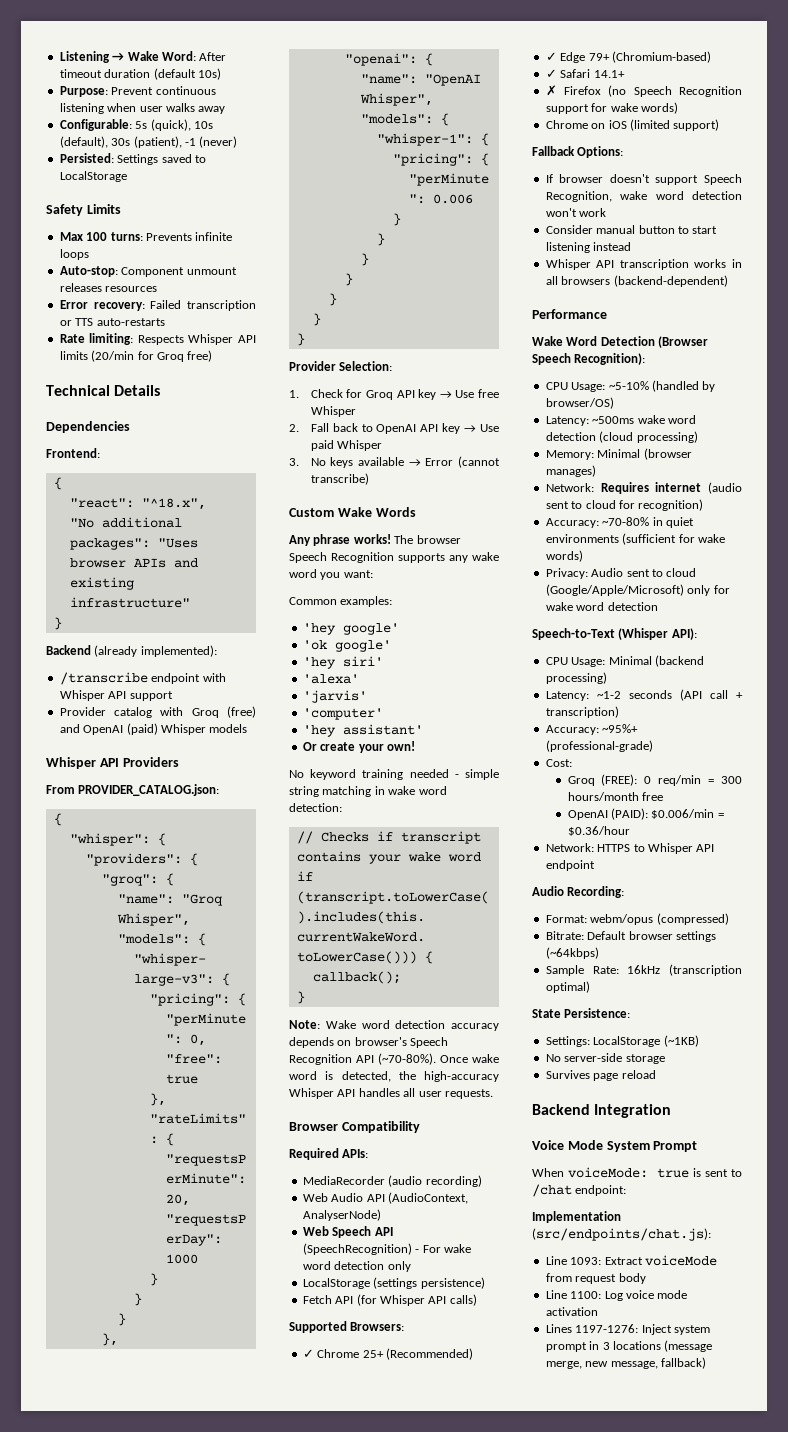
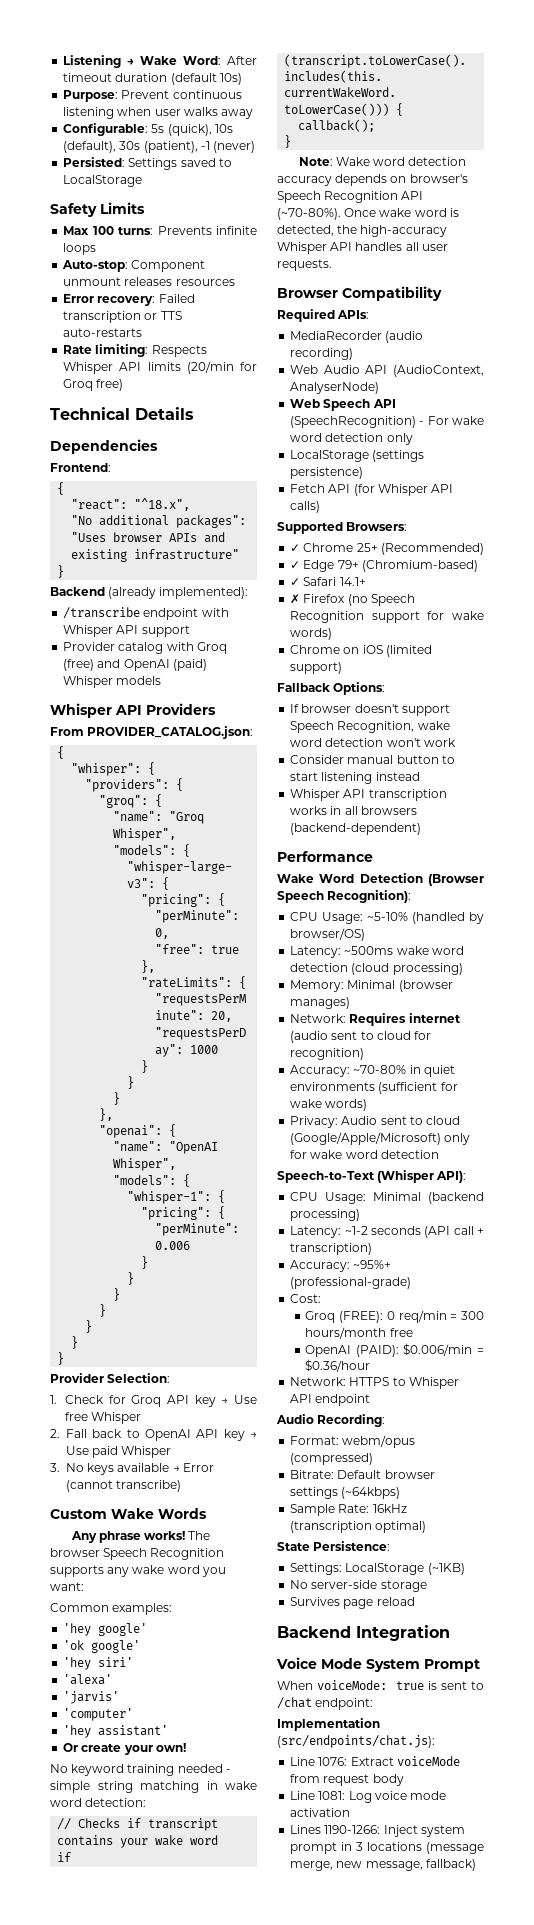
- Line 1093: Extract voiceMode from request body
+ Line 1076: Extract voiceMode from request body
- Line 1100: Log voice mode activation
+ Line 1081: Log voice mode activation
- Lines 1197-1276: Inject system prompt in 3 locations (message merge, new message, fallback)
+ Lines 1190-1266: Inject system prompt in 3 locations (message merge, new message, fallback)

